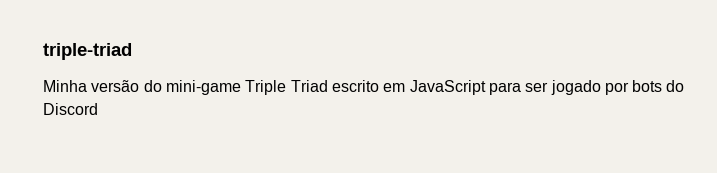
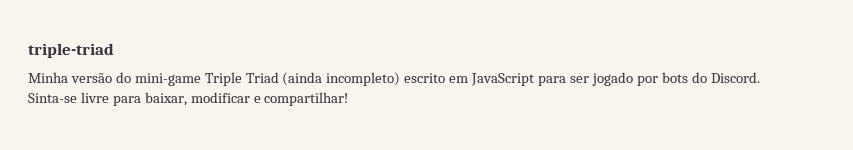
- Minha versão do mini-game Triple Triad escrito em JavaScript para ser jogado por bots do Discord
+ Minha versão do mini-game Triple Triad (ainda incompleto) escrito em JavaScript para ser jogado por bots do Discord. Sinta-se livre para baixar, modificar e compartilhar!

